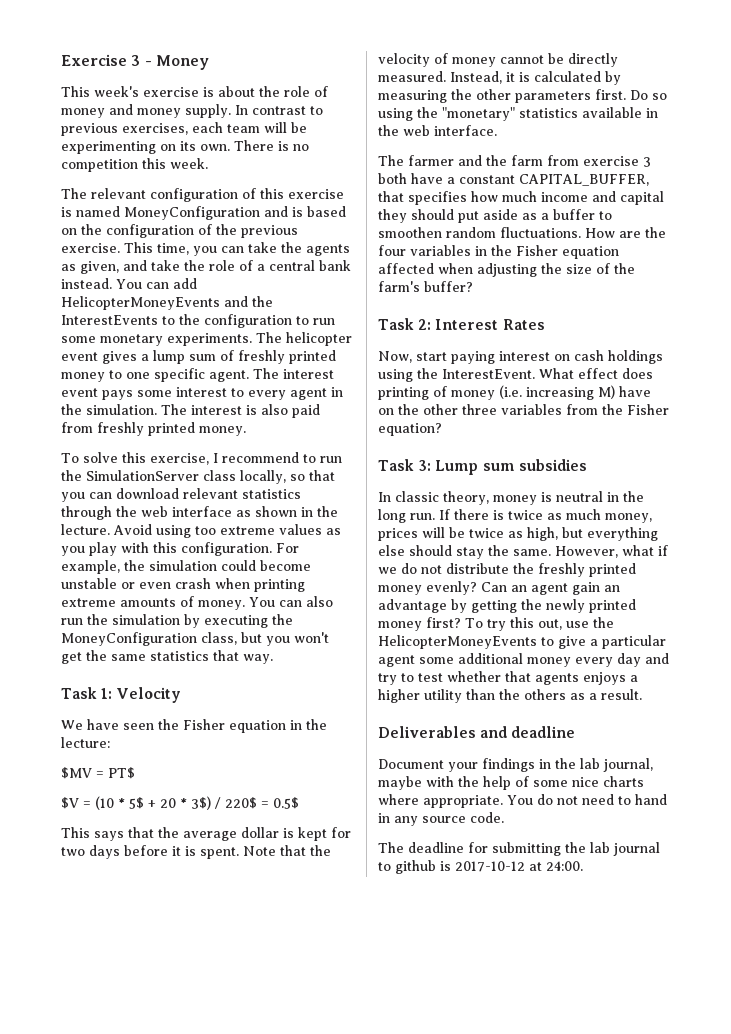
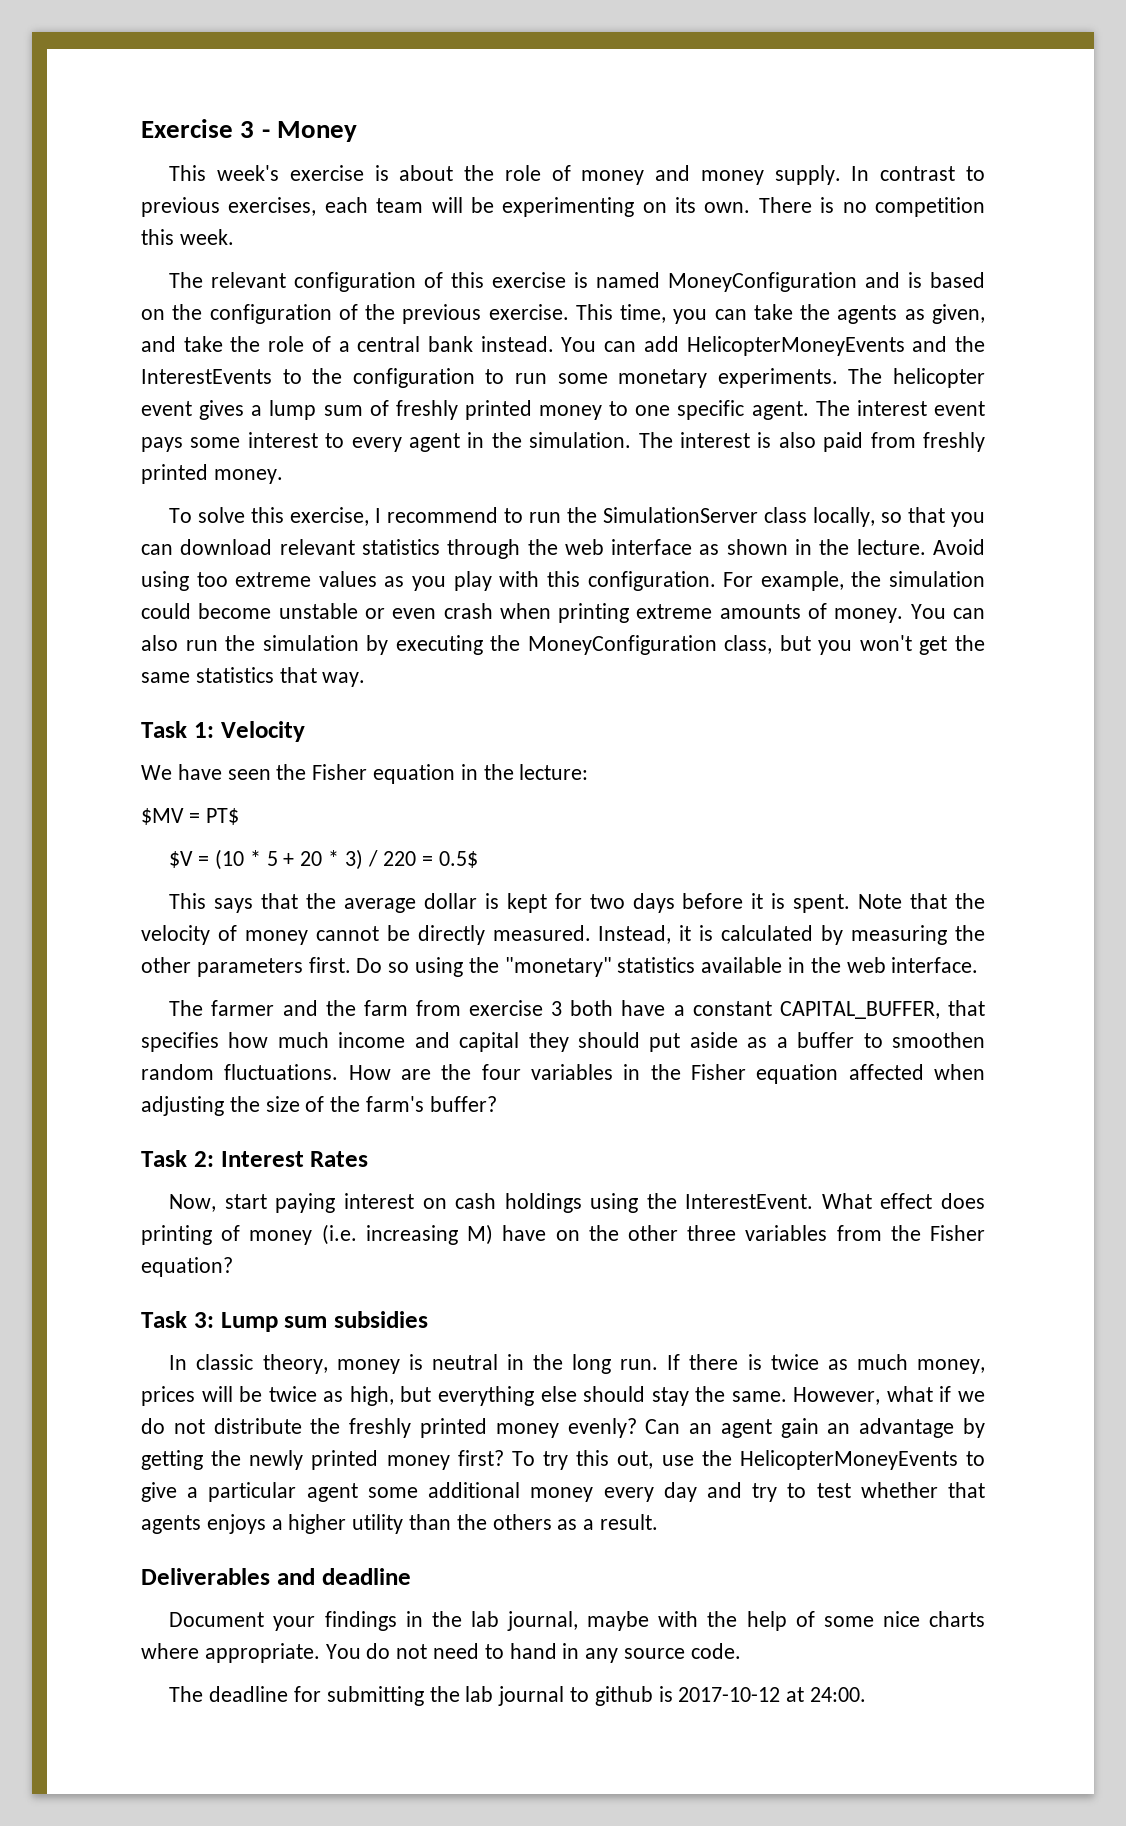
- $V = (10 * 5$ + 20 * 3$) / 220$ = 0.5$
+ $V = (10 * 5 + 20 * 3) / 220 = 0.5$

